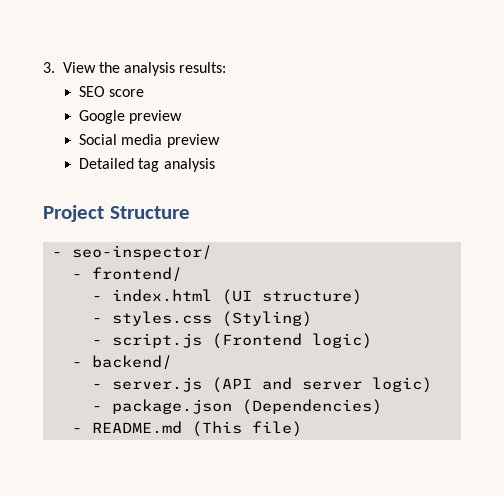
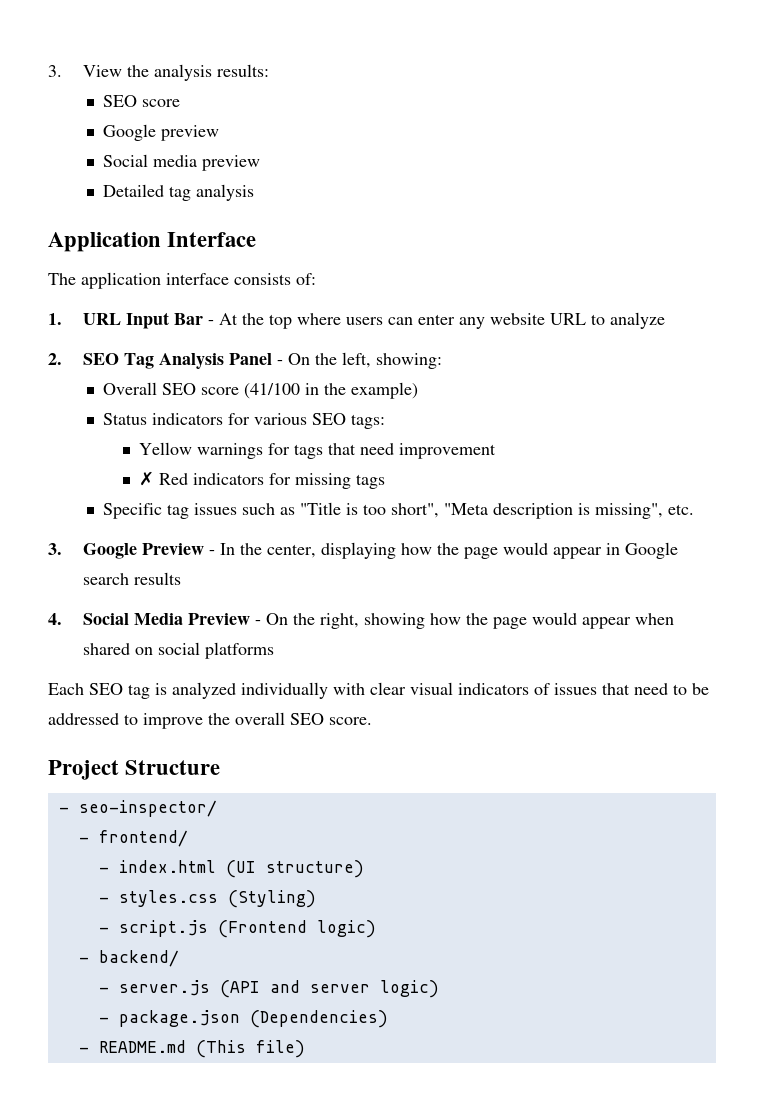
+ Application Interface
+ The application interface consists of:
+ 1. URL Input Bar - At the top where users can enter any website URL to analyze
+ 2. SEO Tag Analysis Panel - On the left, showing:
+ Overall SEO score (41/100 in the example)
+ Status indicators for various SEO tags:
+ Yellow warnings for tags that need improvement
+ ✗ Red indicators for missing tags
+ Specific tag issues such as "Title is too short", "Meta description is missing", etc.
+ 3. Google Preview - In the center, displaying how the page would appear in Google search results
+ 4. Social Media Preview - On the right, showing how the page would appear when shared on social platforms
+ Each SEO tag is analyzed individually with clear visual indicators of issues that need to be addressed to improve the overall SEO score.

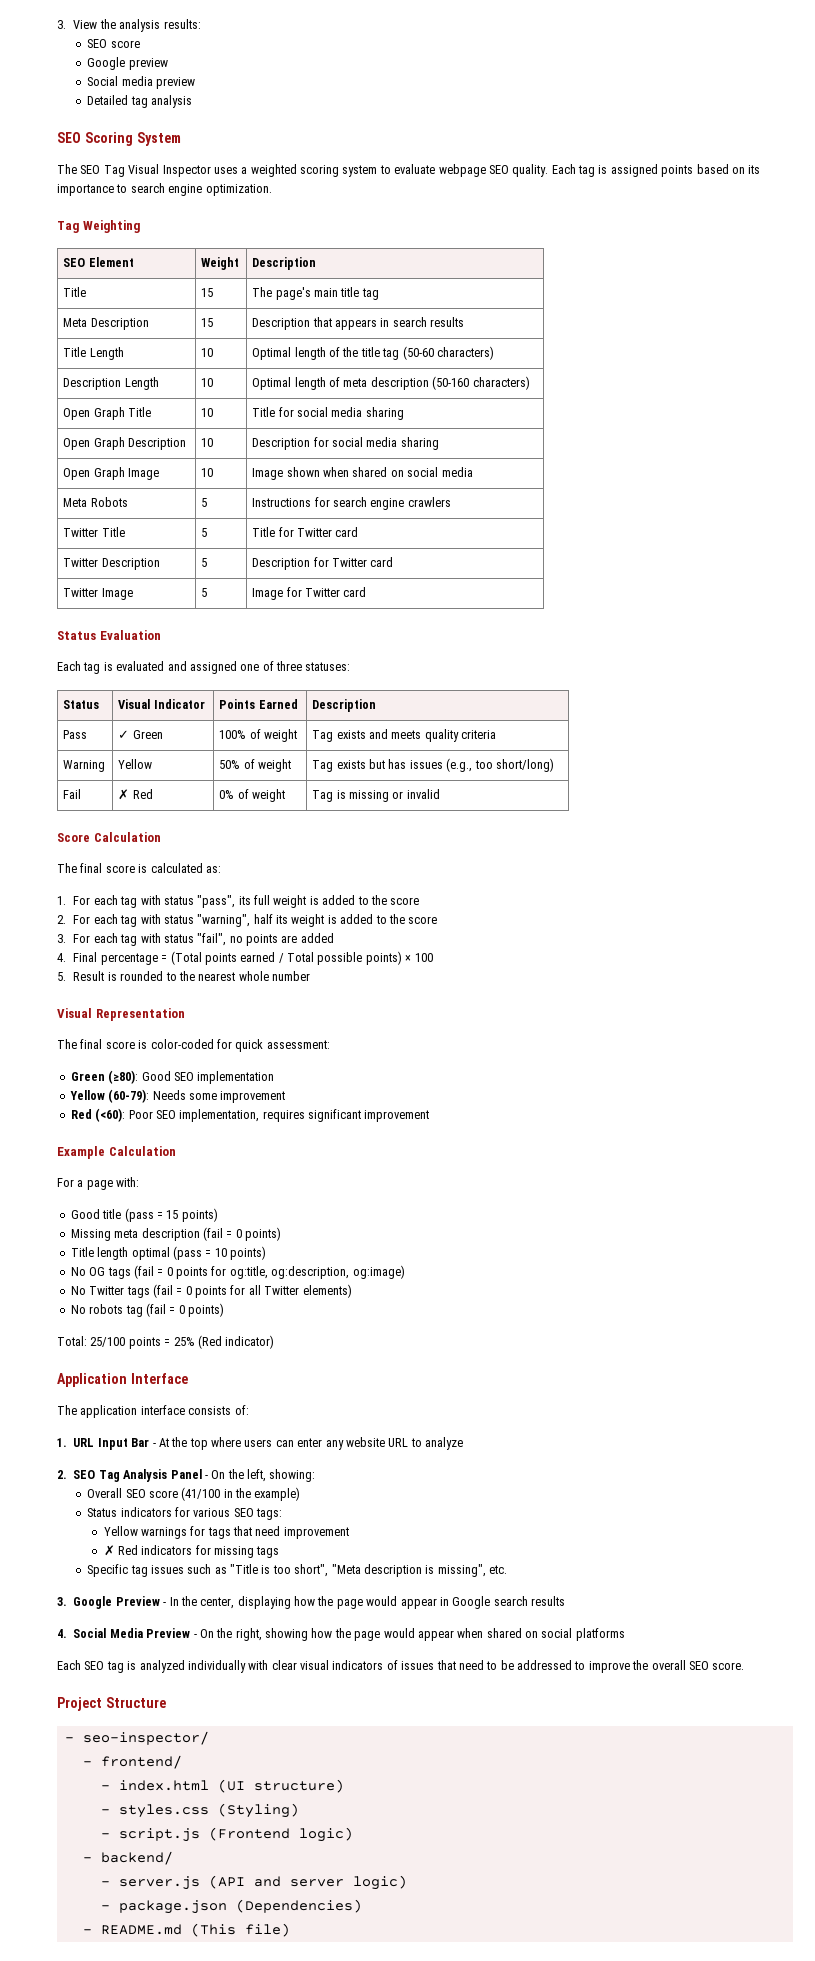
+ SEO Scoring System
+ The SEO Tag Visual Inspector uses a weighted scoring system to evaluate webpage SEO quality. Each tag is assigned points based on its importance to search engine optimization.
+ Tag Weighting
+ SEO Element | Weight | Description
+ Title | 15 | The page's main title tag
+ Meta Description | 15 | Description that appears in search results
+ Title Length | 10 | Optimal length of the title tag (50-60 characters)
+ Description Length | 10 | Optimal length of meta description (50-160 characters)
+ Open Graph Title | 10 | Title for social media sharing
+ Open Graph Description | 10 | Description for social media sharing
+ Open Graph Image | 10 | Image shown when shared on social media
+ Meta Robots | 5 | Instructions for search engine crawlers
+ Twitter Title | 5 | Title for Twitter card
+ Twitter Description | 5 | Description for Twitter card
+ Twitter Image | 5 | Image for Twitter card
+ Status Evaluation
+ Each tag is evaluated and assigned one of three statuses:
+ Status | Visual Indicator | Points Earned | Description
+ Pass | ✓ Green | 100% of weight | Tag exists and meets quality criteria
+ Warning | Yellow | 50% of weight | Tag exists but has issues (e.g., too short/long)
+ Fail | ✗ Red | 0% of weight | Tag is missing or invalid
+ Score Calculation
+ The final score is calculated as:
+ 1. For each tag with status "pass", its full weight is added to the score
+ 2. For each tag with status "warning", half its weight is added to the score
+ 3. For each tag with status "fail", no points are added
+ 4. Final percentage = (Total points earned / Total possible points) × 100
+ 5. Result is rounded to the nearest whole number
+ Visual Representation
+ The final score is color-coded for quick assessment:
+ Green (≥80): Good SEO implementation
+ Yellow (60-79): Needs some improvement
+ Red (<60): Poor SEO implementation, requires significant improvement
+ Example Calculation
+ For a page with:
+ Good title (pass = 15 points)
+ Missing meta description (fail = 0 points)
+ Title length optimal (pass = 10 points)
+ No OG tags (fail = 0 points for og:title, og:description, og:image)
+ No Twitter tags (fail = 0 points for all Twitter elements)
+ No robots tag (fail = 0 points)
+ Total: 25/100 points = 25% (Red indicator)

